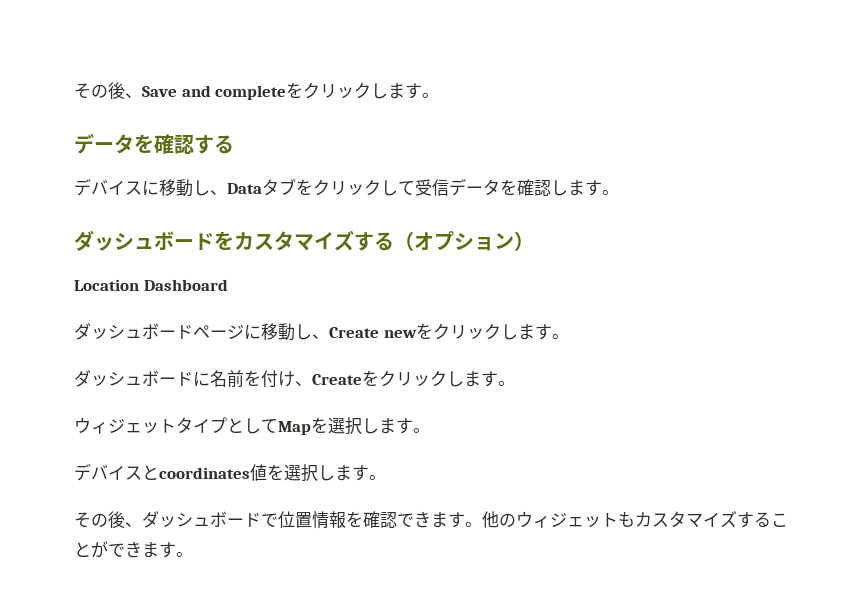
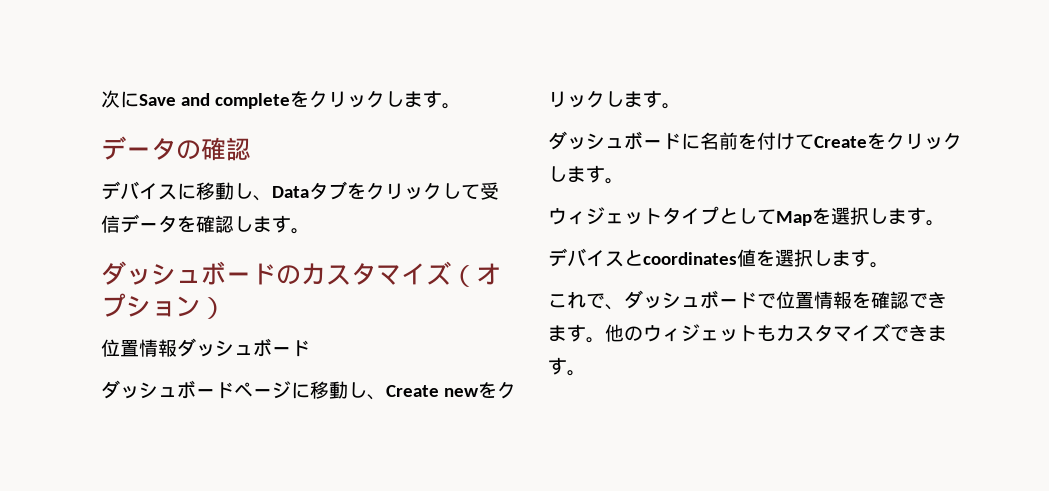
- その後、Save and completeをクリックします。
+ 次にSave and completeをクリックします。
- データを確認する
+ データの確認
- ダッシュボードをカスタマイズする（オプション）
+ ダッシュボードのカスタマイズ（オプション）
- Location Dashboard
+ 位置情報ダッシュボード
- ダッシュボードに名前を付け、Createをクリックします。
+ ダッシュボードに名前を付けてCreateをクリックします。
- その後、ダッシュボードで位置情報を確認できます。
+ これで、ダッシュボードで位置情報を確認できます。
- 他のウィジェットもカスタマイズすることができます。
+ 他のウィジェットもカスタマイズできます。

